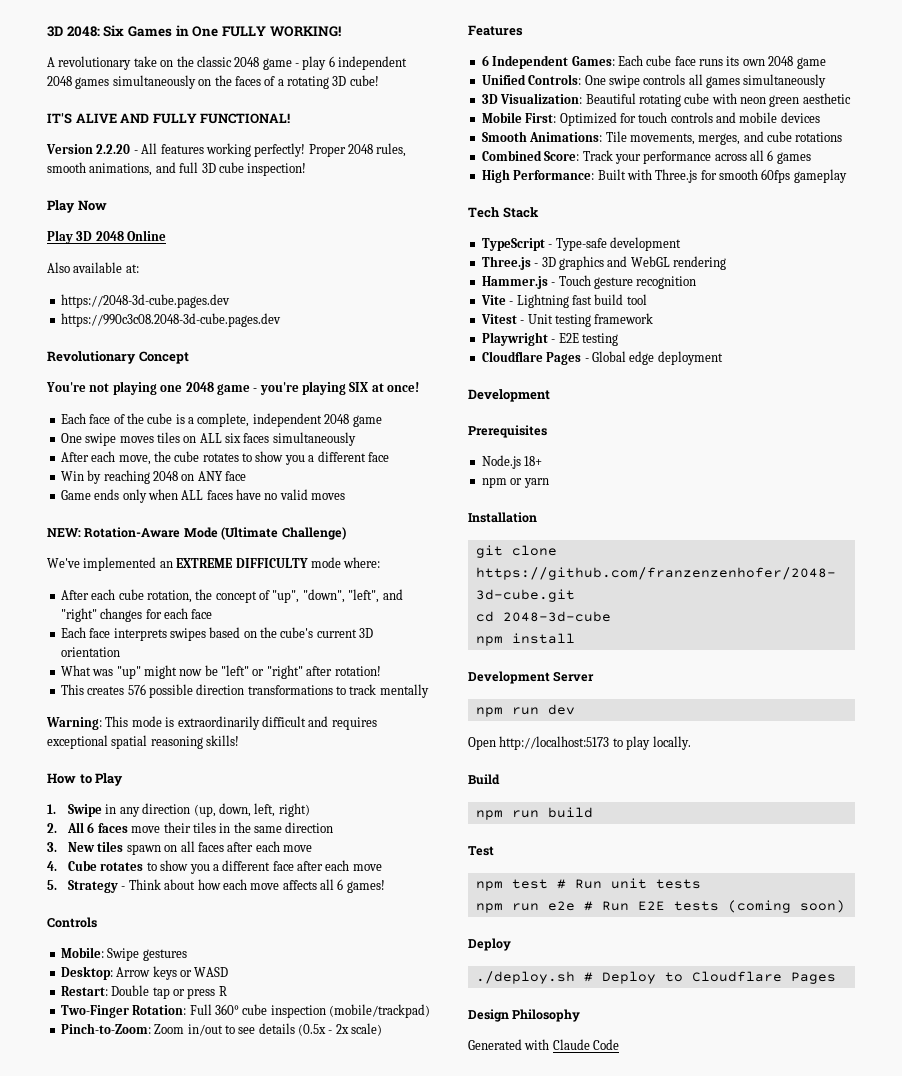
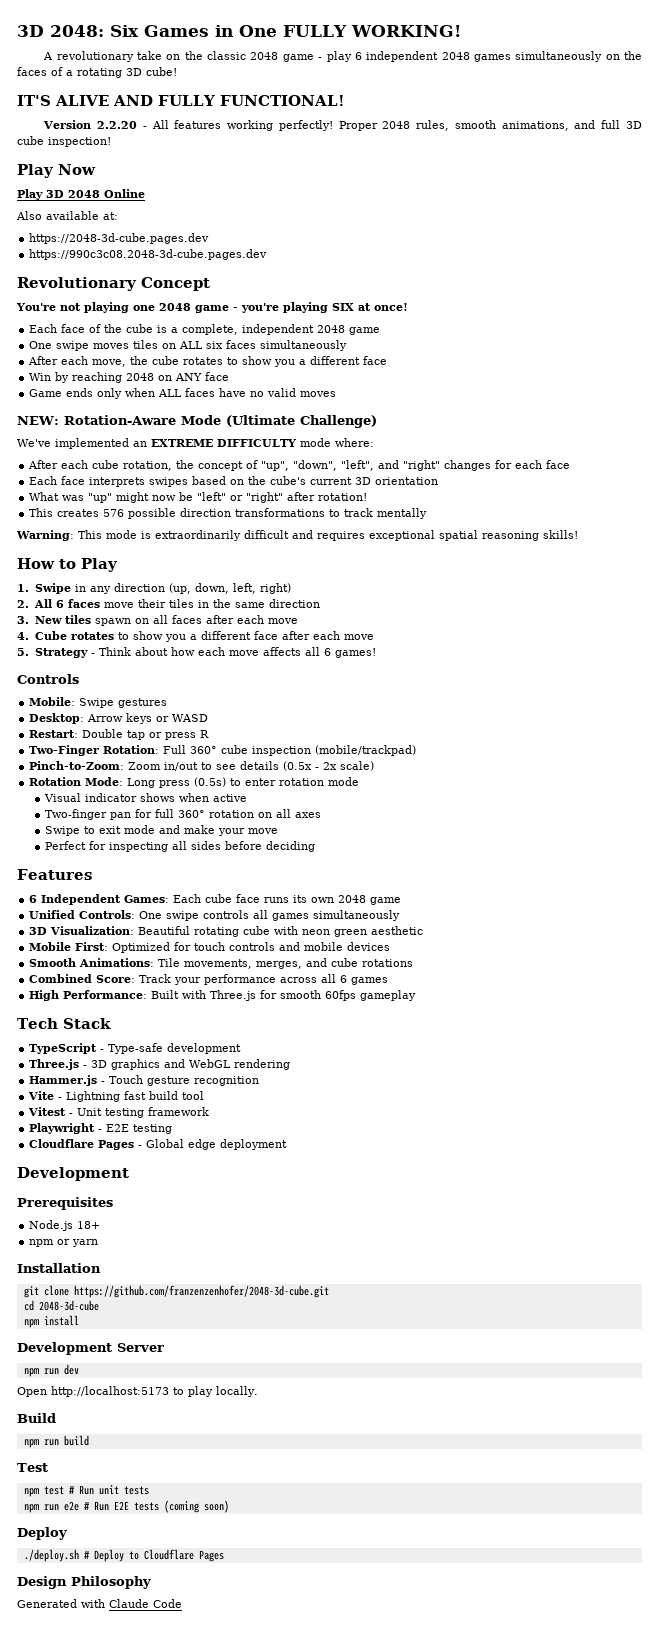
+ Rotation Mode: Long press (0.5s) to enter rotation mode
+ Visual indicator shows when active
+ Two-finger pan for full 360° rotation on all axes
+ Swipe to exit mode and make your move
+ Perfect for inspecting all sides before deciding

